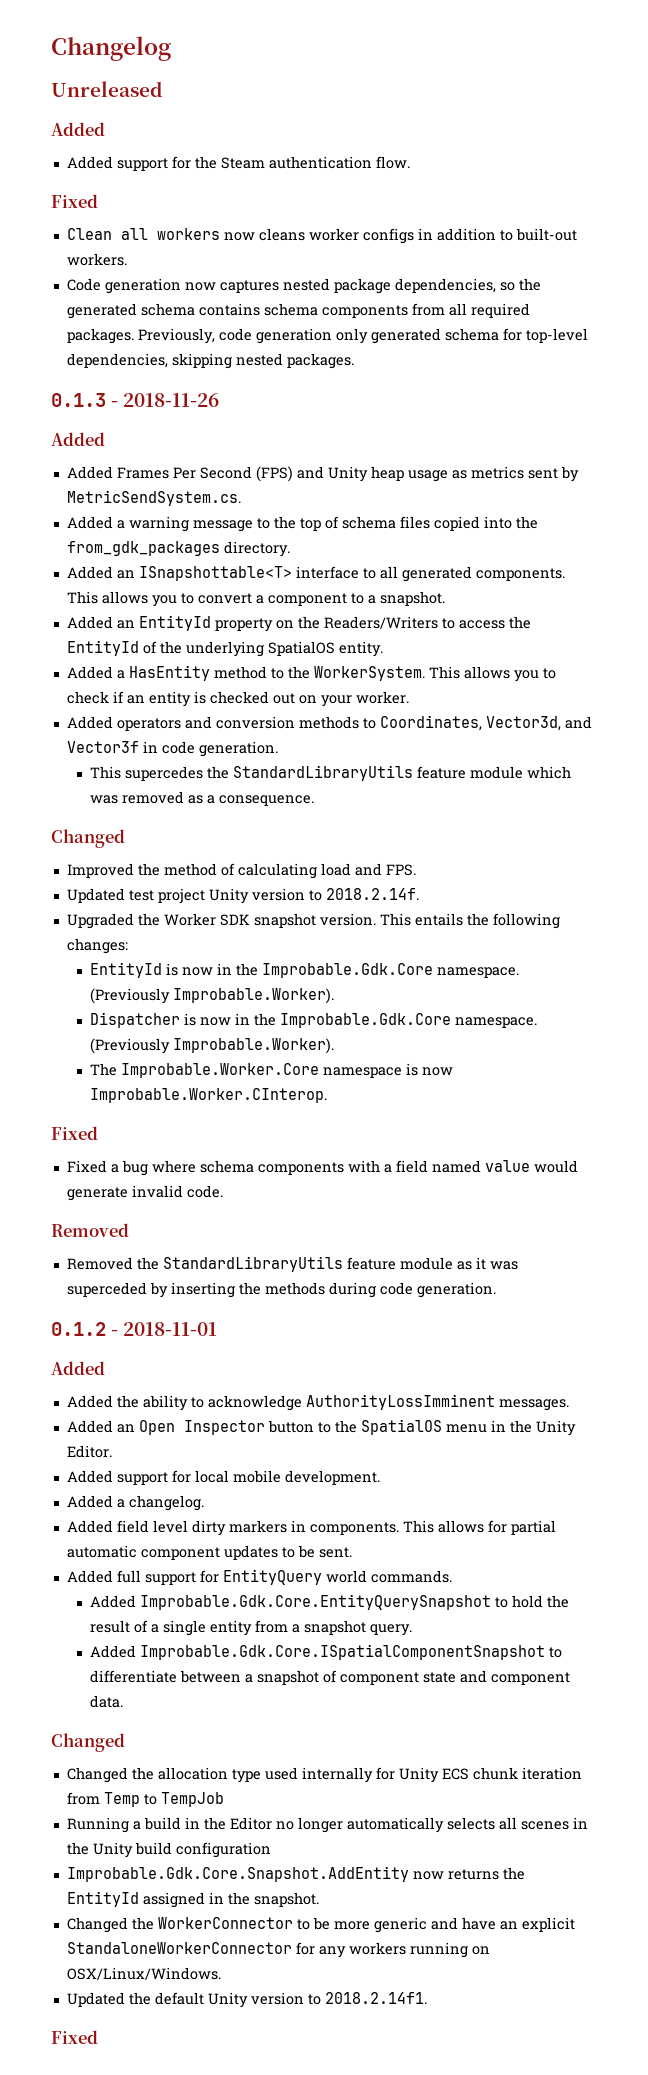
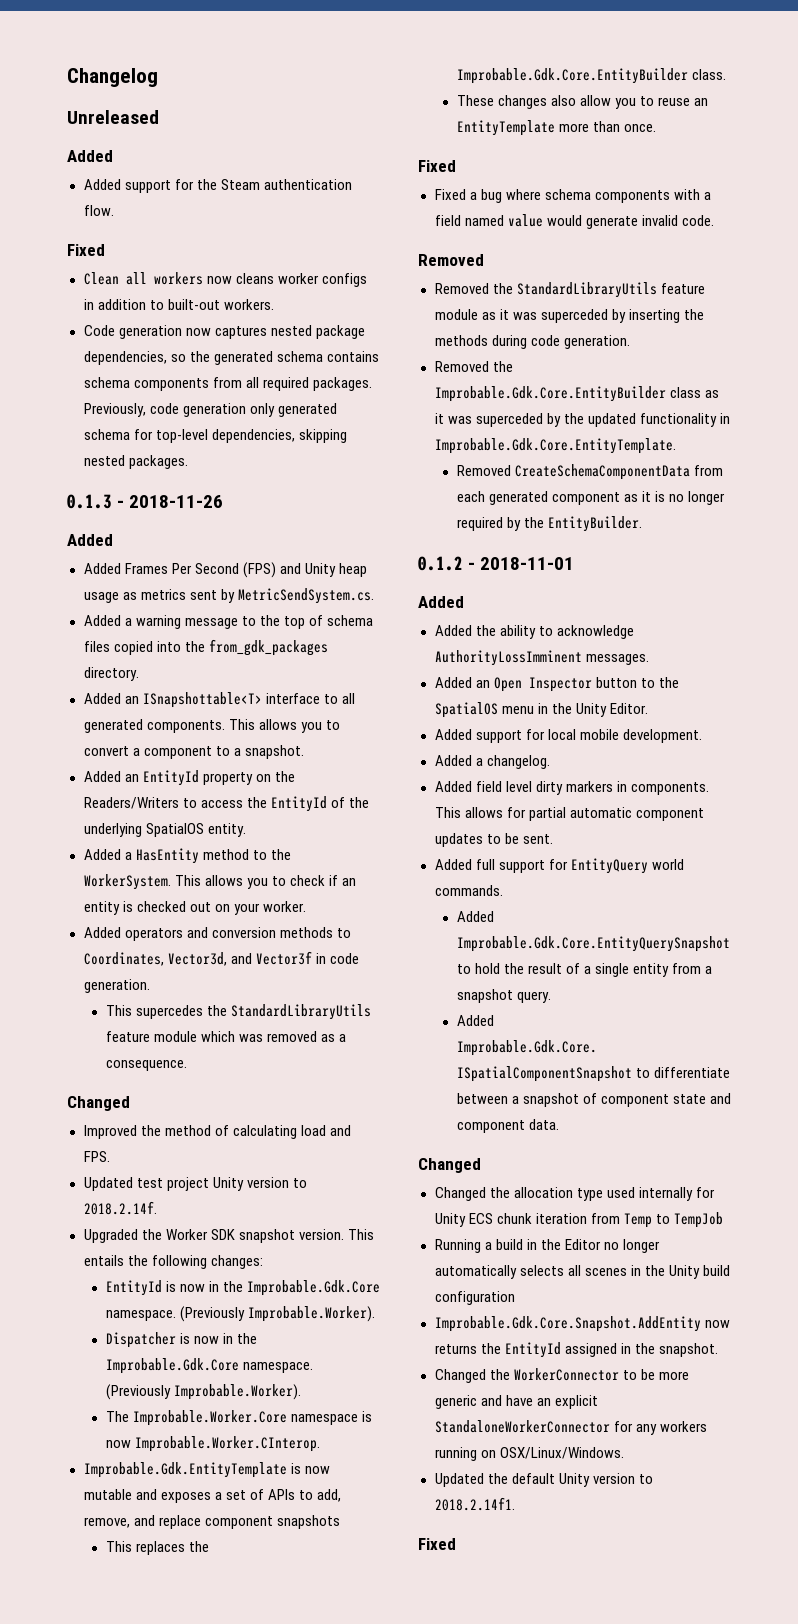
+ Improbable.Gdk.EntityTemplate is now mutable and exposes a set of APIs to add, remove, and replace component snapshots
+ This replaces the Improbable.Gdk.Core.EntityBuilder class.
+ These changes also allow you to reuse an EntityTemplate more than once.
+ Removed the Improbable.Gdk.Core.EntityBuilder class as it was superceded by the updated functionality in Improbable.Gdk.Core.EntityTemplate.
+ Removed CreateSchemaComponentData from each generated component as it is no longer required by the EntityBuilder.

